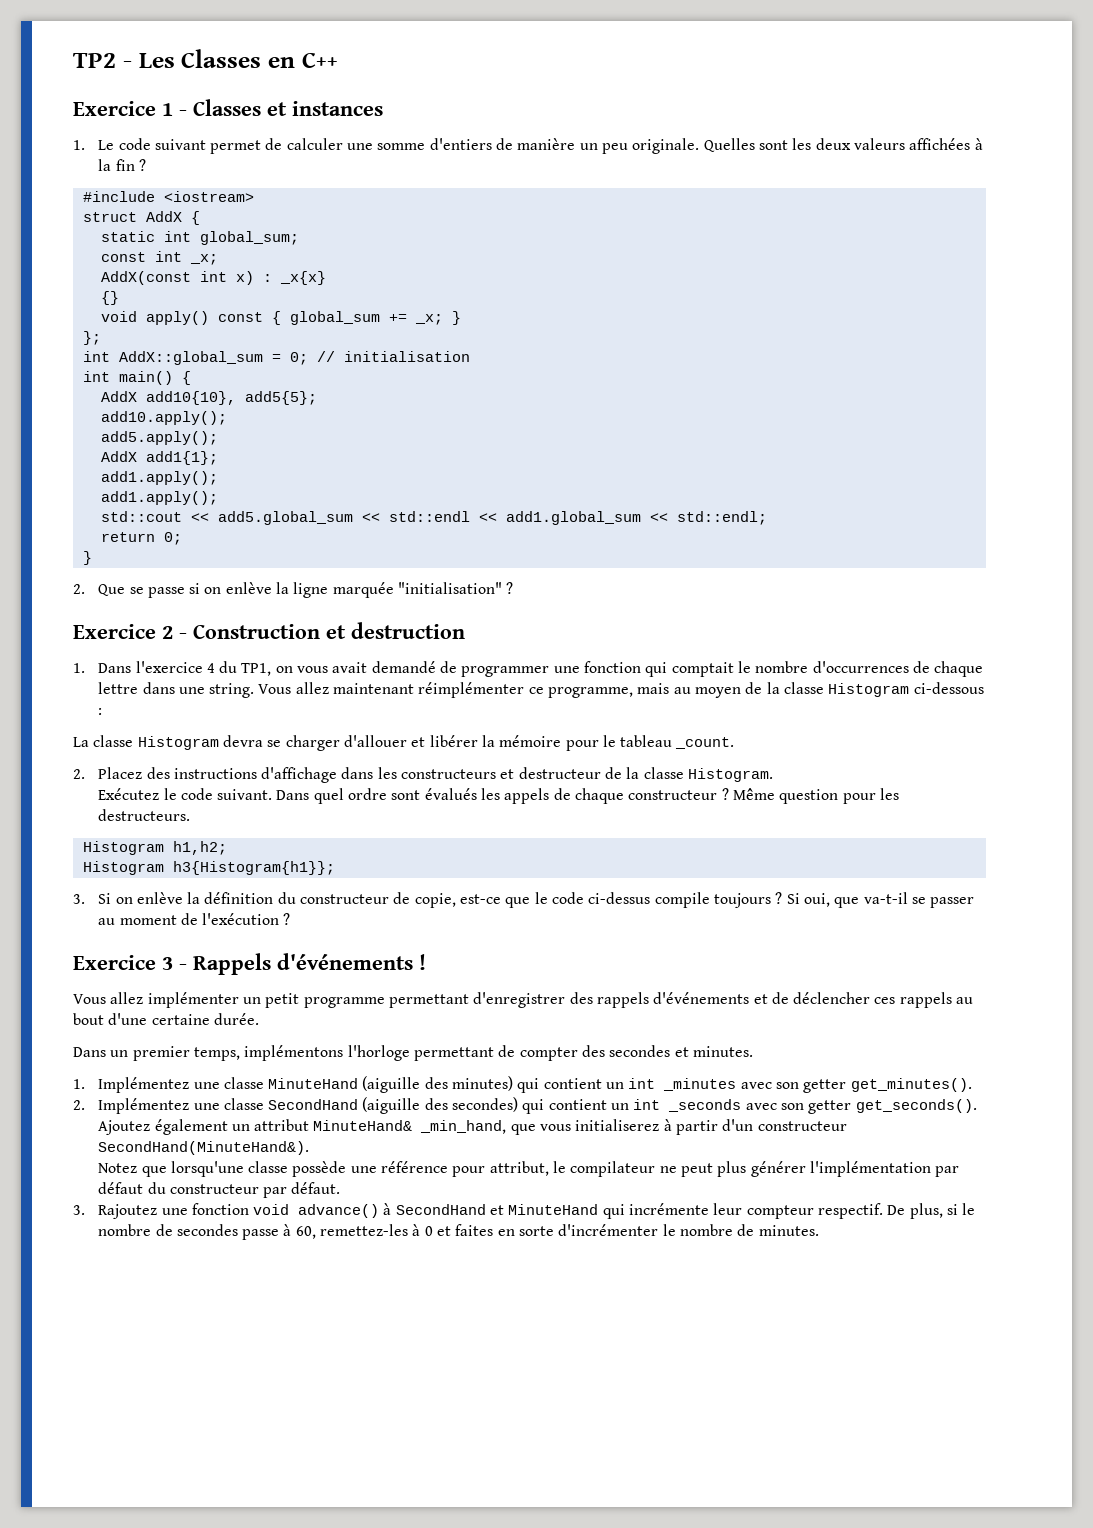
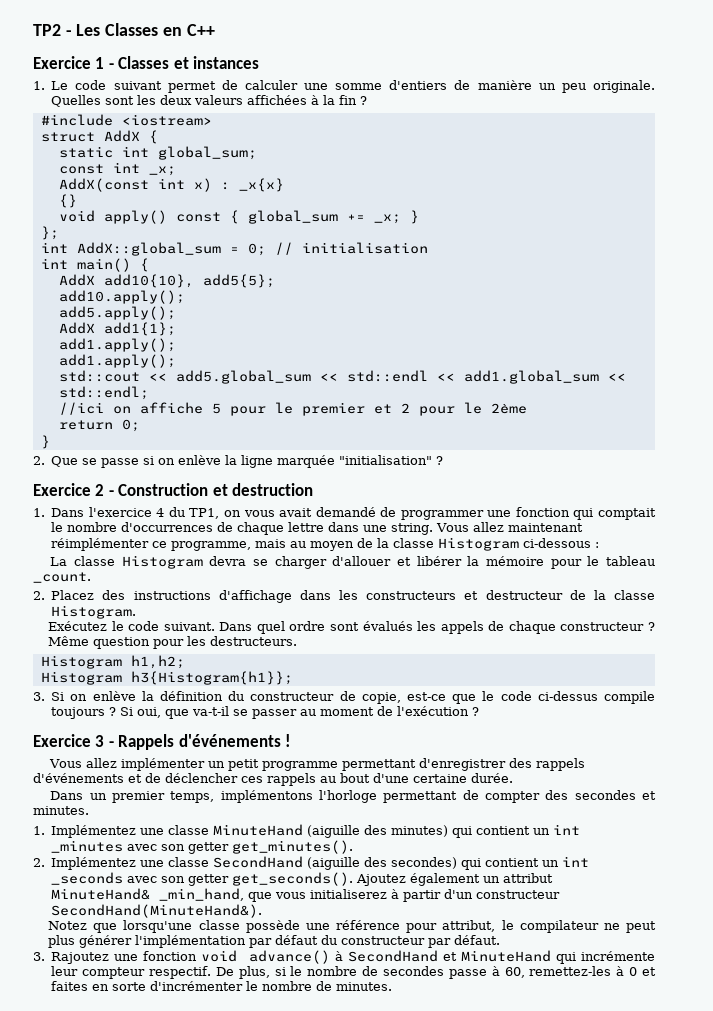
+ //ici on affiche 5 pour le premier et 2 pour le 2ème

